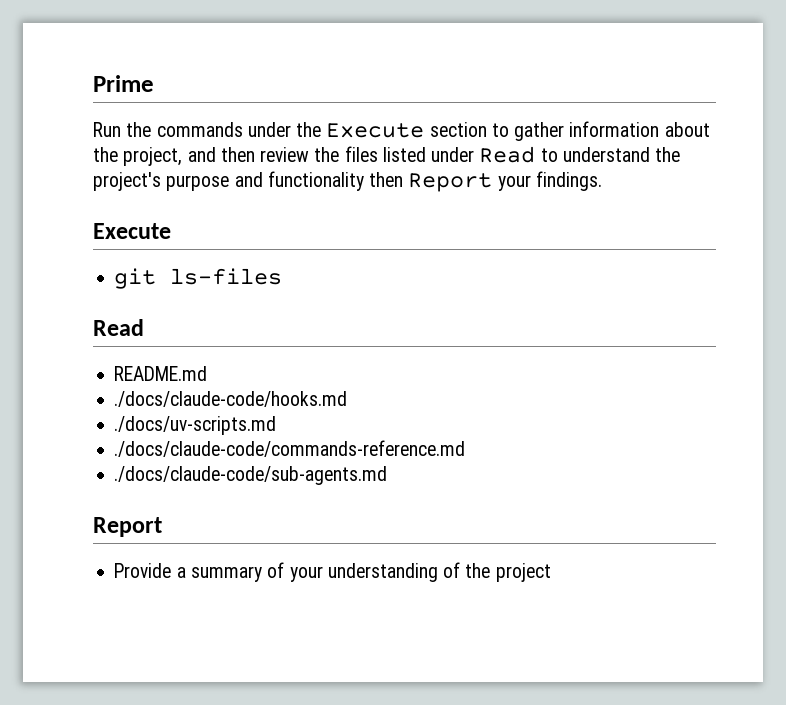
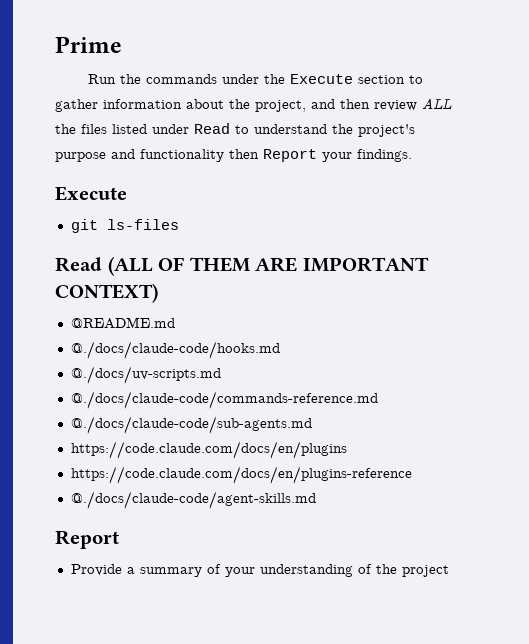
- Run the commands under the Execute section to gather information about the project, and then review the files listed under Read to understand the project's purpose and functionality then Report your findings.
+ Run the commands under the Execute section to gather information about the project, and then review ALL the files listed under Read to understand the project's purpose and functionality then Report your findings.
  git ls-files
- Read
- README.md
- ./docs/claude-code/hooks.md
- ./docs/uv-scripts.md
- ./docs/claude-code/commands-reference.md
- ./docs/claude-code/sub-agents.md
+ Read (ALL OF THEM ARE IMPORTANT CONTEXT)
+ @README.md
+ @./docs/claude-code/hooks.md
+ @./docs/uv-scripts.md
+ @./docs/claude-code/commands-reference.md
+ @./docs/claude-code/sub-agents.md
+ https://code.claude.com/docs/en/plugins
+ https://code.claude.com/docs/en/plugins-reference
+ @./docs/claude-code/agent-skills.md

